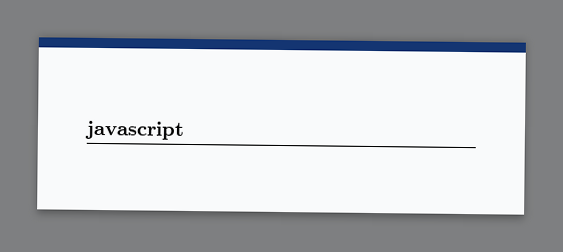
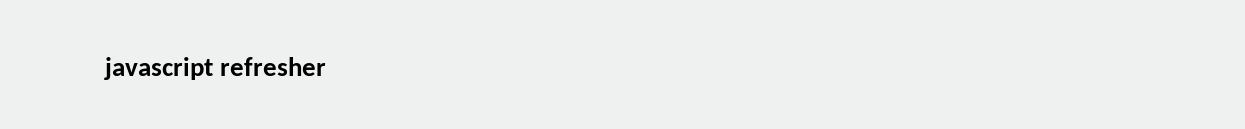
- javascript
+ javascript refresher

